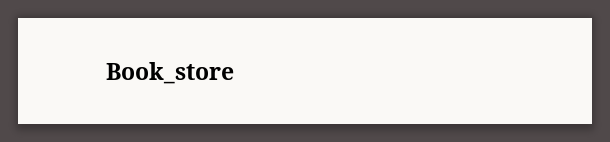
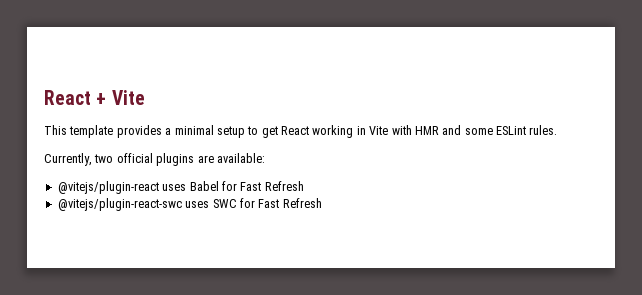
- Book_store
+ React + Vite
+ This template provides a minimal setup to get React working in Vite with HMR and some ESLint rules.
+ Currently, two official plugins are available:
+ @vitejs/plugin-react uses Babel for Fast Refresh
+ @vitejs/plugin-react-swc uses SWC for Fast Refresh

